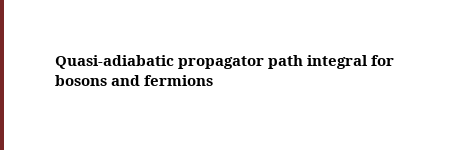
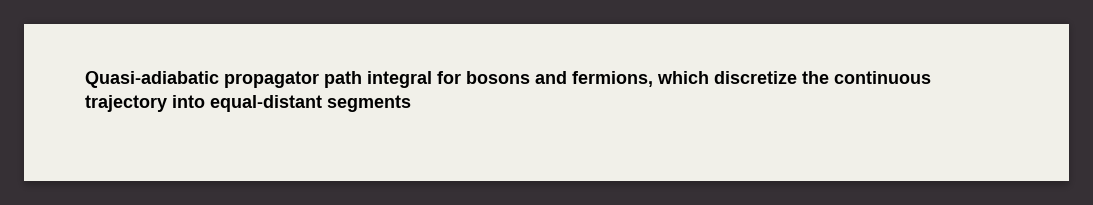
- Quasi-adiabatic propagator path integral for bosons and fermions
+ Quasi-adiabatic propagator path integral for bosons and fermions, which discretize the continuous trajectory into equal-distant segments

